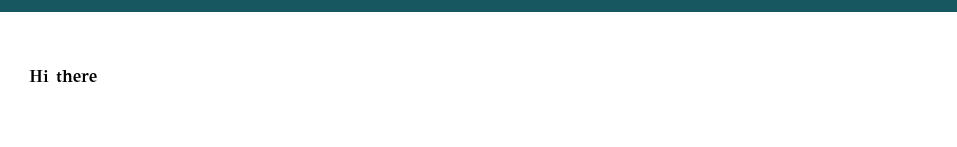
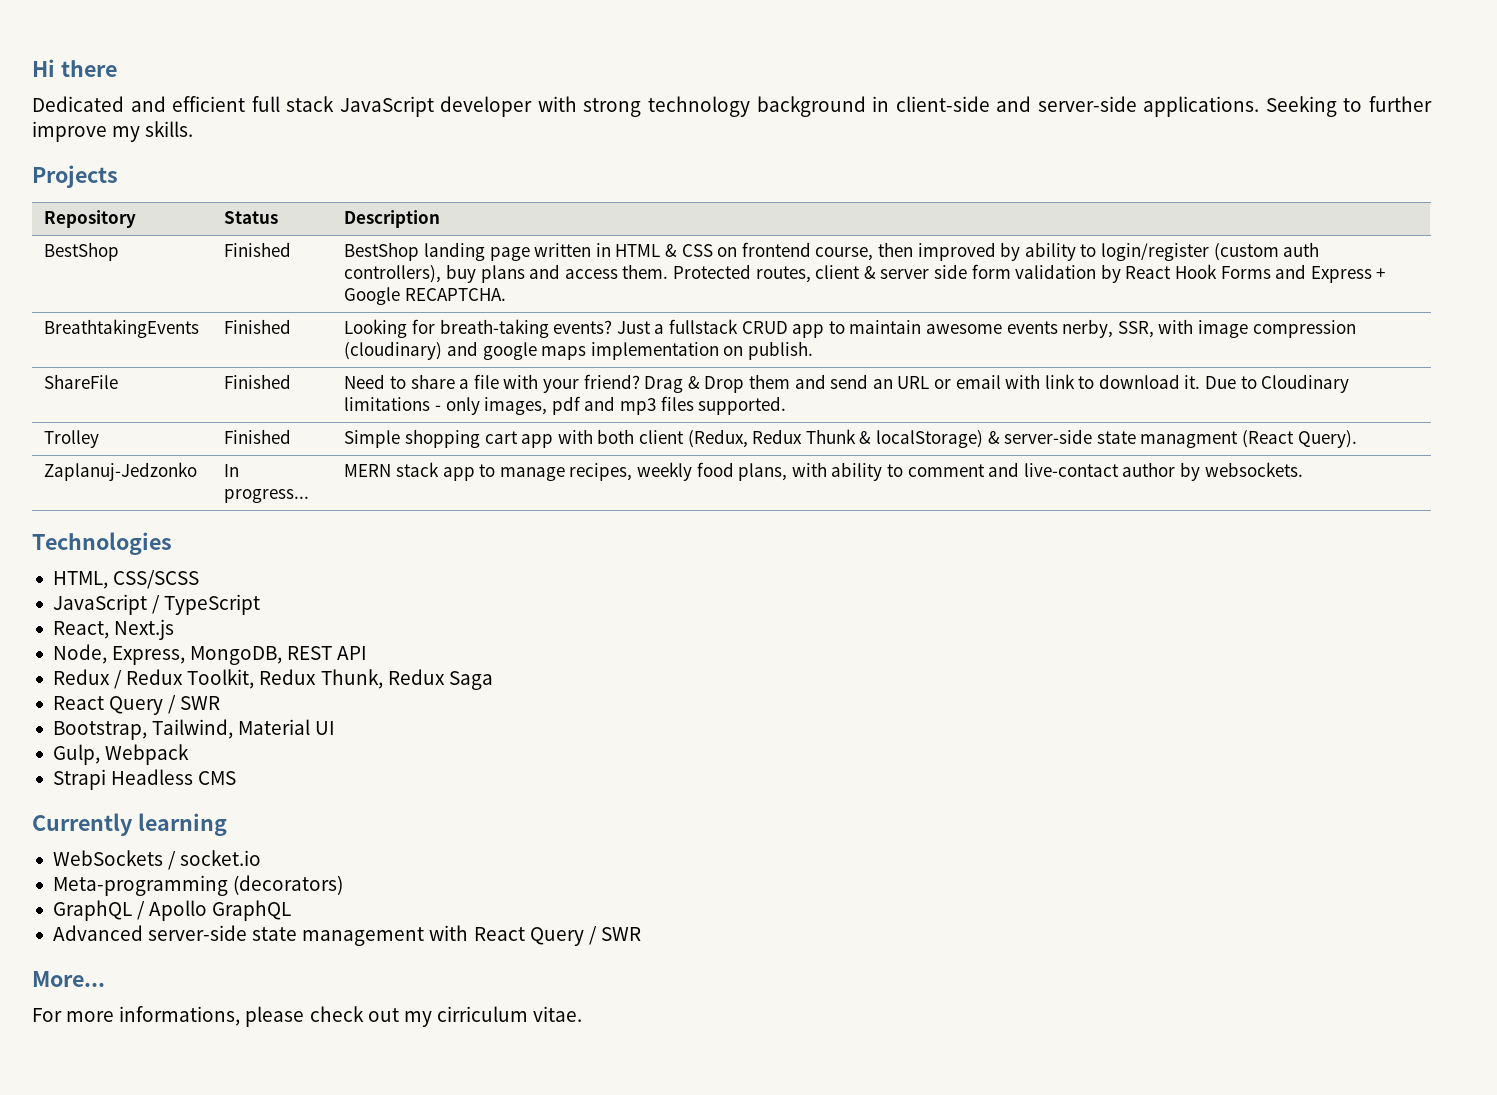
+ Dedicated and efficient full stack JavaScript developer with strong technology background in client-side and server-side applications. Seeking to further improve my skills.
+ Projects
+ Repository | Status | Description
+ BestShop | Finished | BestShop landing page written in HTML & CSS on frontend course, then improved by ability to login/register (custom auth controllers), buy plans and access them. Protected routes, client & server side form validation by React Hook Forms and Express + Google RECAPTCHA.
+ BreathtakingEvents | Finished | Looking for breath-taking events? Just a fullstack CRUD app to maintain awesome events nerby, SSR, with image compression (cloudinary) and google maps implementation on publish.
+ ShareFile | Finished | Need to share a file with your friend? Drag & Drop them and send an URL or email with link to download it. Due to Cloudinary limitations - only images, pdf and mp3 files supported.
+ Trolley | Finished | Simple shopping cart app with both client (Redux, Redux Thunk & localStorage) & server-side state managment (React Query).
+ Zaplanuj-Jedzonko | In progress... | MERN stack app to manage recipes, weekly food plans, with ability to comment and live-contact author by websockets.
+ Technologies
+ HTML, CSS/SCSS
+ JavaScript / TypeScript
+ React, Next.js
+ Node, Express, MongoDB, REST API
+ Redux / Redux Toolkit, Redux Thunk, Redux Saga
+ React Query / SWR
+ Bootstrap, Tailwind, Material UI
+ Gulp, Webpack
+ Strapi Headless CMS
+ Currently learning
+ WebSockets / socket.io
+ Meta-programming (decorators)
+ GraphQL / Apollo GraphQL
+ Advanced server-side state management with React Query / SWR
+ More...
+ For more informations, please check out my cirriculum vitae.

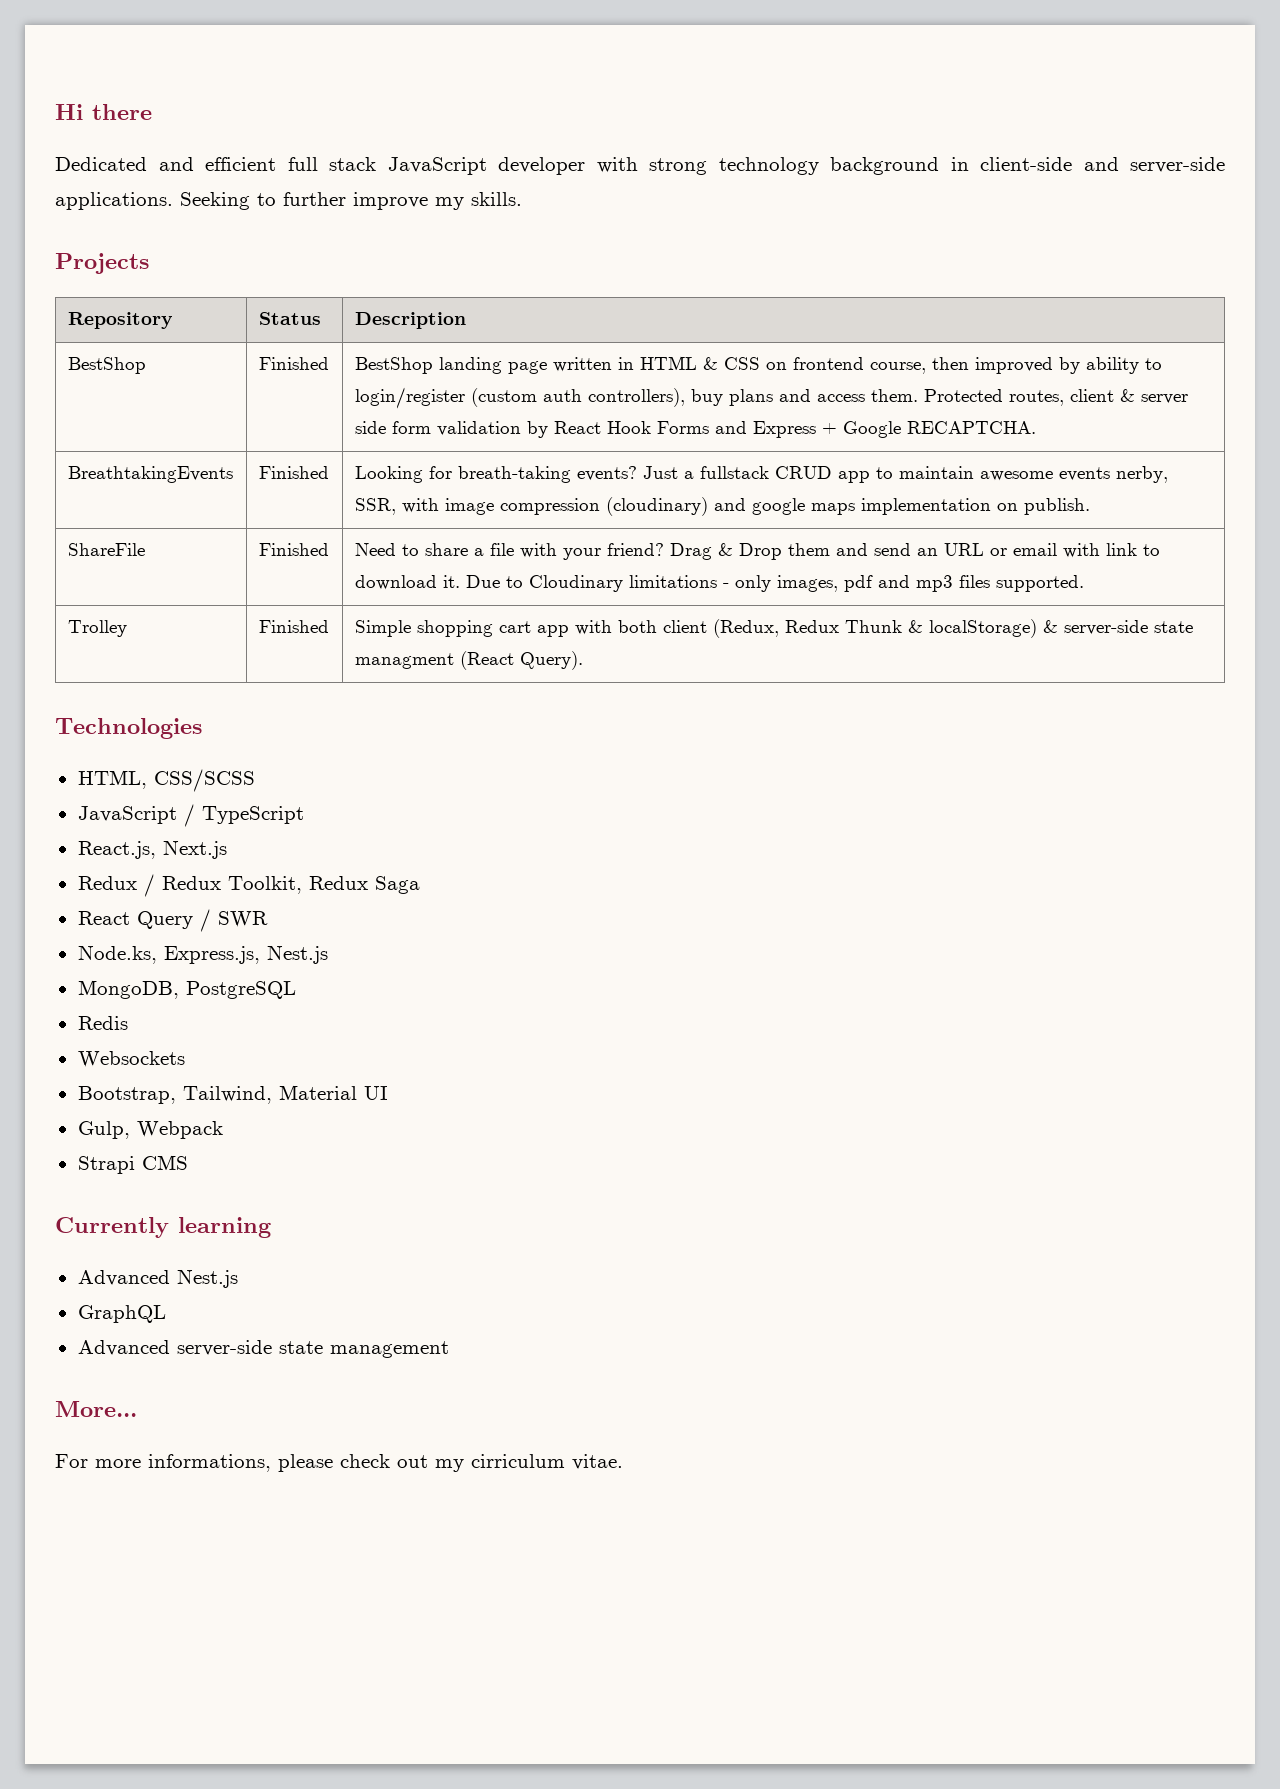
- Zaplanuj-Jedzonko | In progress... | MERN stack app to manage recipes, weekly food plans, with ability to comment and live-contact author by websockets.
- React, Next.js
+ React.js, Next.js
- Node, Express, MongoDB, REST API
- Redux / Redux Toolkit, Redux Thunk, Redux Saga
+ Redux / Redux Toolkit, Redux Saga
+ Node.ks, Express.js, Nest.js
+ MongoDB, PostgreSQL
+ Redis
+ Websockets
- Strapi Headless CMS
+ Strapi CMS
- WebSockets / socket.io
- Meta-programming (decorators)
- GraphQL / Apollo GraphQL
+ Advanced Nest.js
+ GraphQL
- Advanced server-side state management with React Query / SWR
+ Advanced server-side state management

